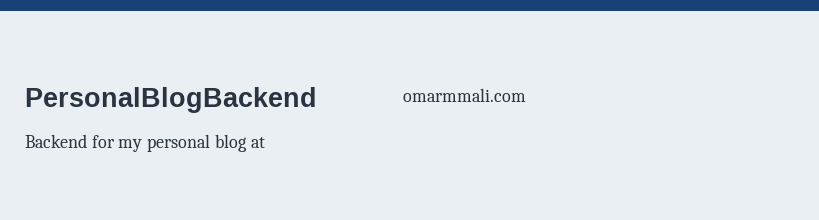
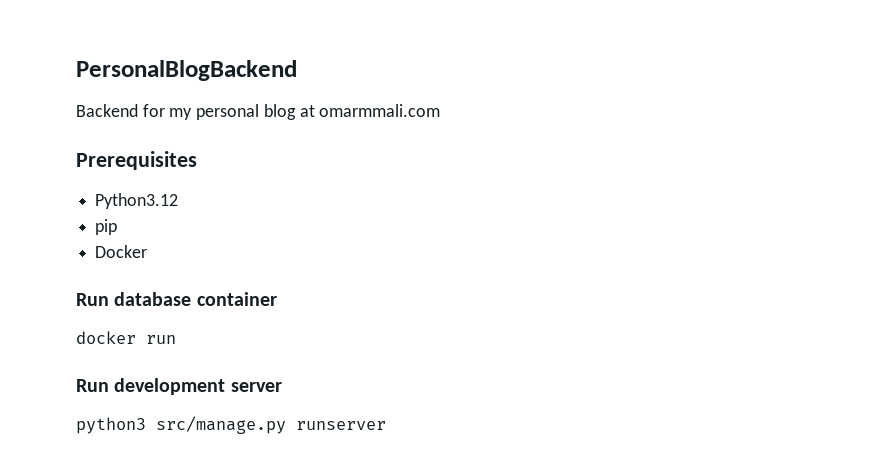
+ Prerequisites
+ Python3.12
+ pip
+ Docker
+ Run database container
+ docker run
+ Run development server
+ python3 src/manage.py runserver

